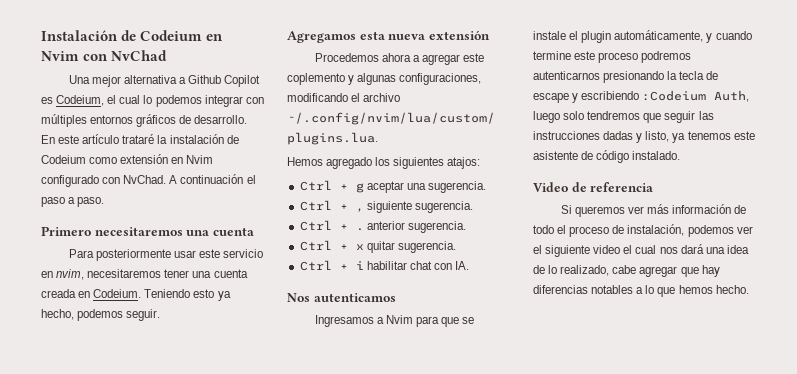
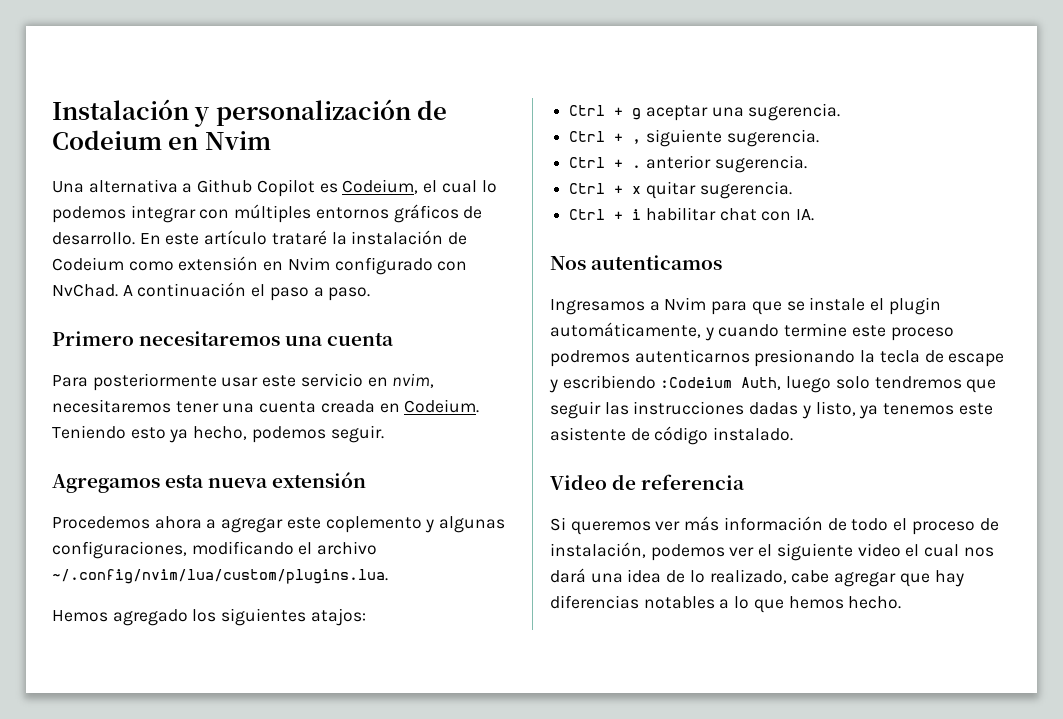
- Instalación de Codeium en Nvim con NvChad
+ Instalación y personalización de Codeium en Nvim
- Una mejor alternativa a Github Copilot es Codeium, el cual lo podemos integrar con múltiples entornos gráficos de desarrollo.
+ Una alternativa a Github Copilot es Codeium, el cual lo podemos integrar con múltiples entornos gráficos de desarrollo.

